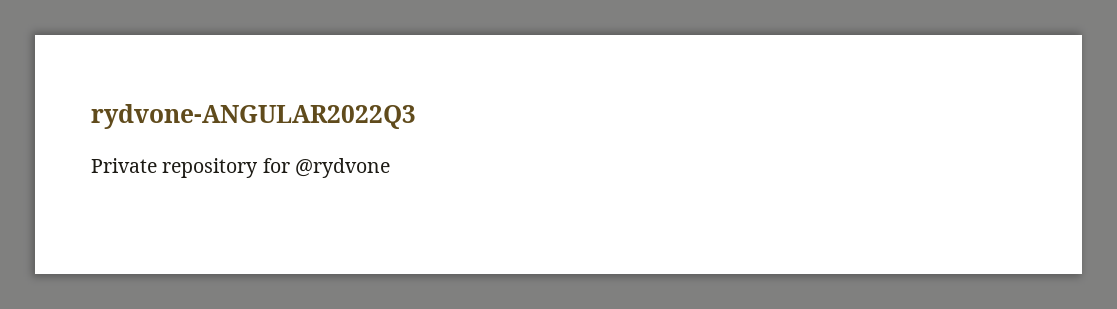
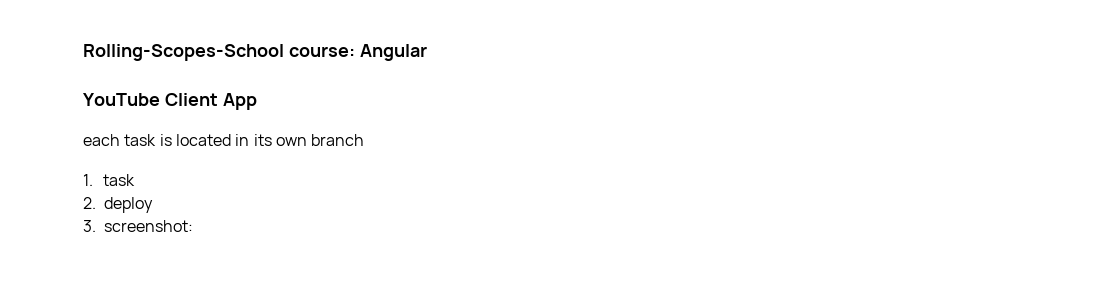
- rydvone-ANGULAR2022Q3
- Private repository for @rydvone
+ Rolling-Scopes-School course: Angular
+ YouTube Client App
+ each task is located in its own branch
+ 1. task
+ 2. deploy
+ 3. screenshot:

